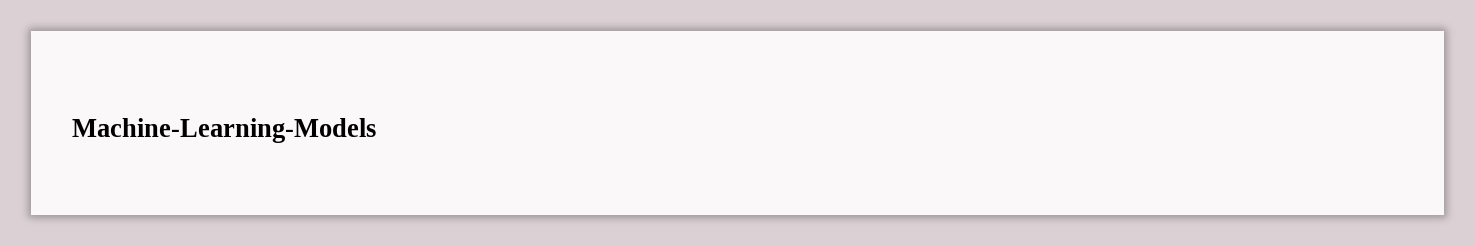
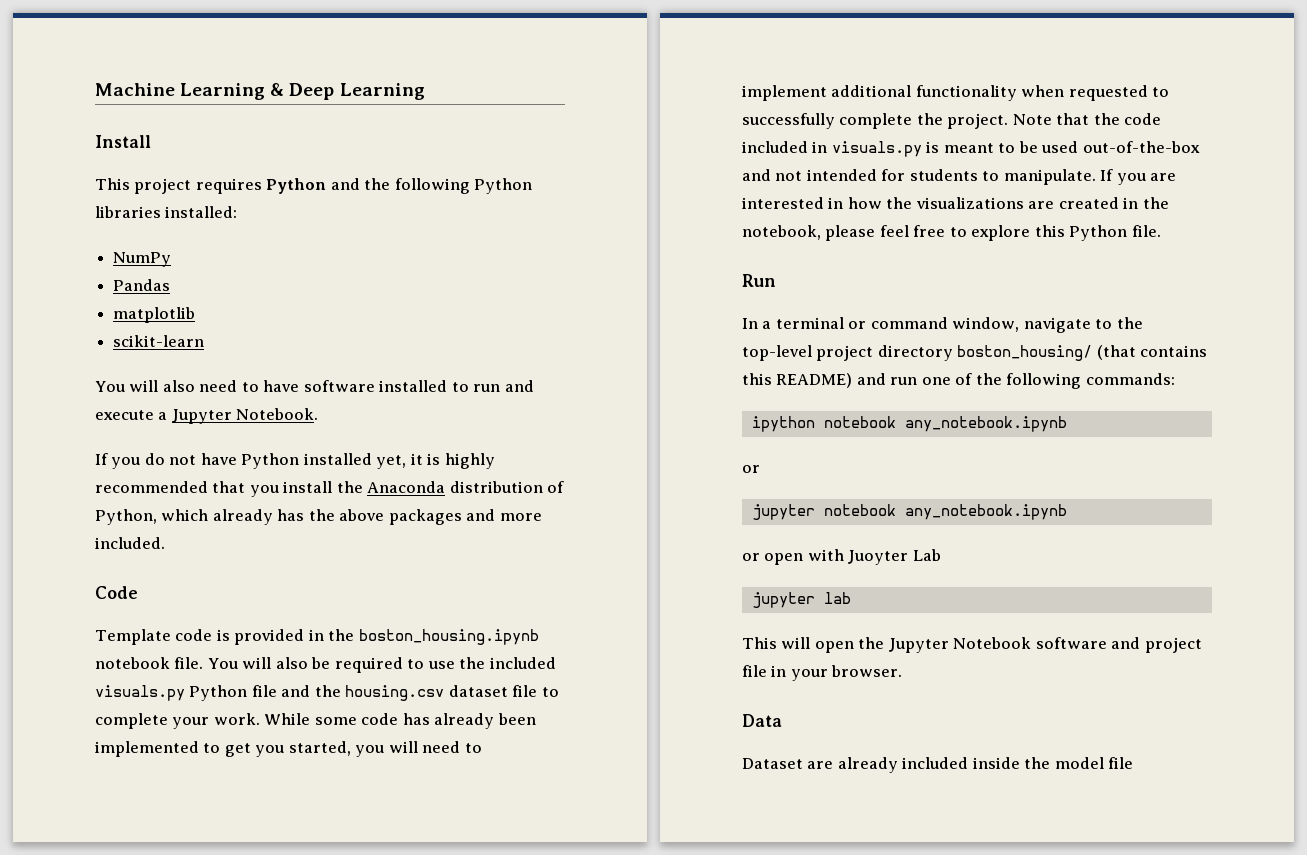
- Machine-Learning-Models
+ Machine Learning & Deep Learning
+ Install
+ This project requires Python and the following Python libraries installed:
+ NumPy
+ Pandas
+ matplotlib
+ scikit-learn
+ You will also need to have software installed to run and execute a Jupyter Notebook.
+ If you do not have Python installed yet, it is highly recommended that you install the Anaconda distribution of Python, which already has the above packages and more included.
+ Code
+ Template code is provided in the boston_housing.ipynb notebook file. You will also be required to use the included visuals.py Python file and the housing.csv dataset file to complete your work. While some code has already been implemented to get you started, you will need to implement additional functionality when requested to successfully complete the project. Note that the code included in visuals.py is meant to be used out-of-the-box and not intended for students to manipulate. If you are interested in how the visualizations are created in the notebook, please feel free to explore this Python file.
+ Run
+ In a terminal or command window, navigate to the top-level project directory boston_housing/ (that contains this README) and run one of the following commands:
+ ipython notebook any_notebook.ipynb
+ or
+ jupyter notebook any_notebook.ipynb
+ or open with Juoyter Lab
+ jupyter lab
+ This will open the Jupyter Notebook software and project file in your browser.
+ Data
+ Dataset are already included inside the model file

